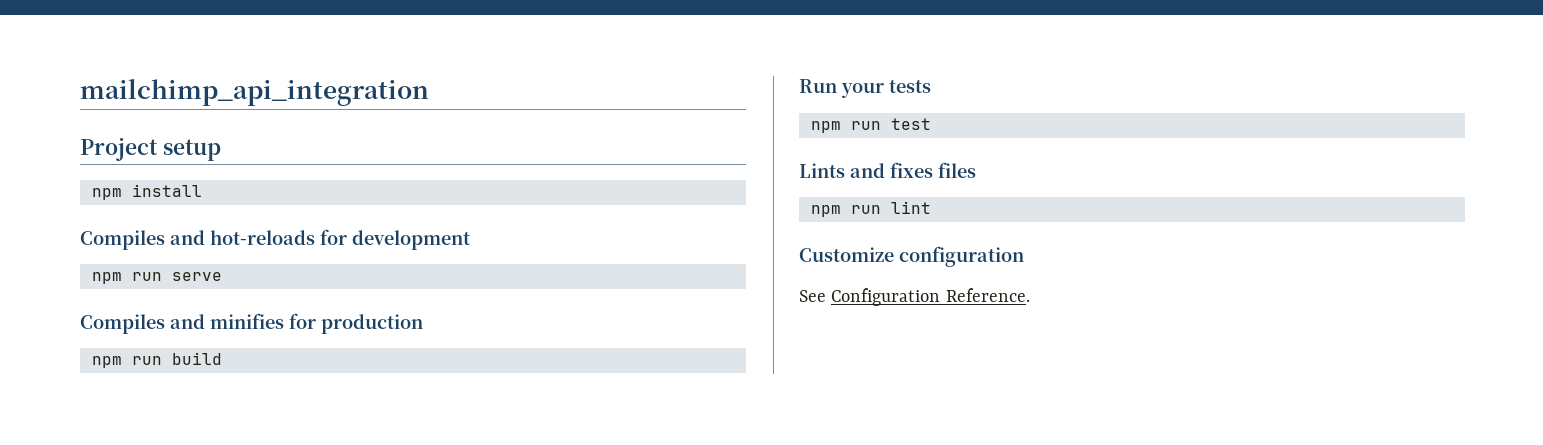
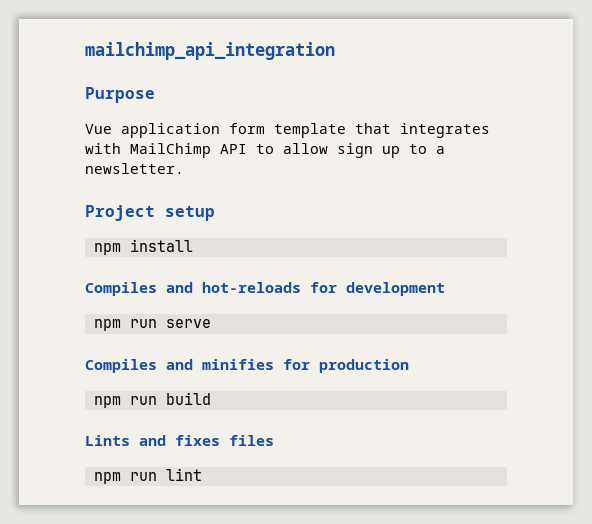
+ Purpose
+ Vue application form template that integrates with MailChimp API to allow sign up to a newsletter.
- Run your tests
- npm run test
- Customize configuration
- See Configuration Reference.

